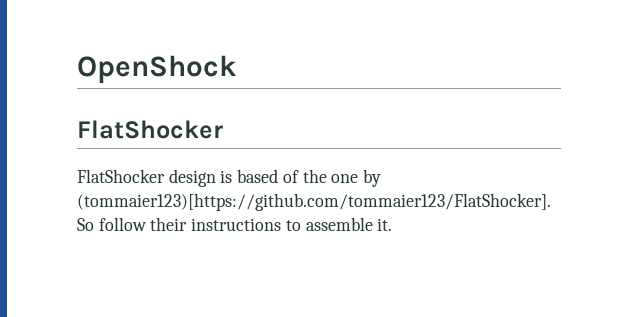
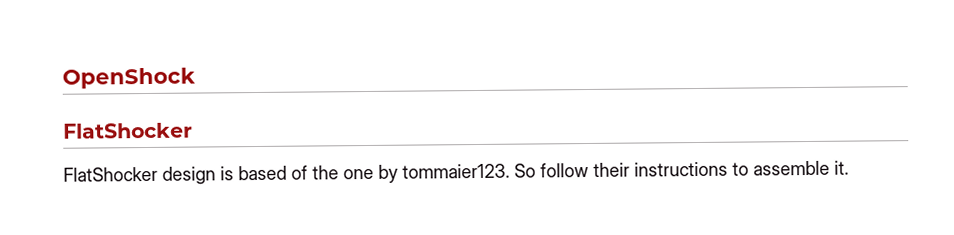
- FlatShocker design is based of the one by (tommaier123)[https://github.com/tommaier123/FlatShocker]. So follow their instructions to assemble it.
+ FlatShocker design is based of the one by tommaier123. So follow their instructions to assemble it.

